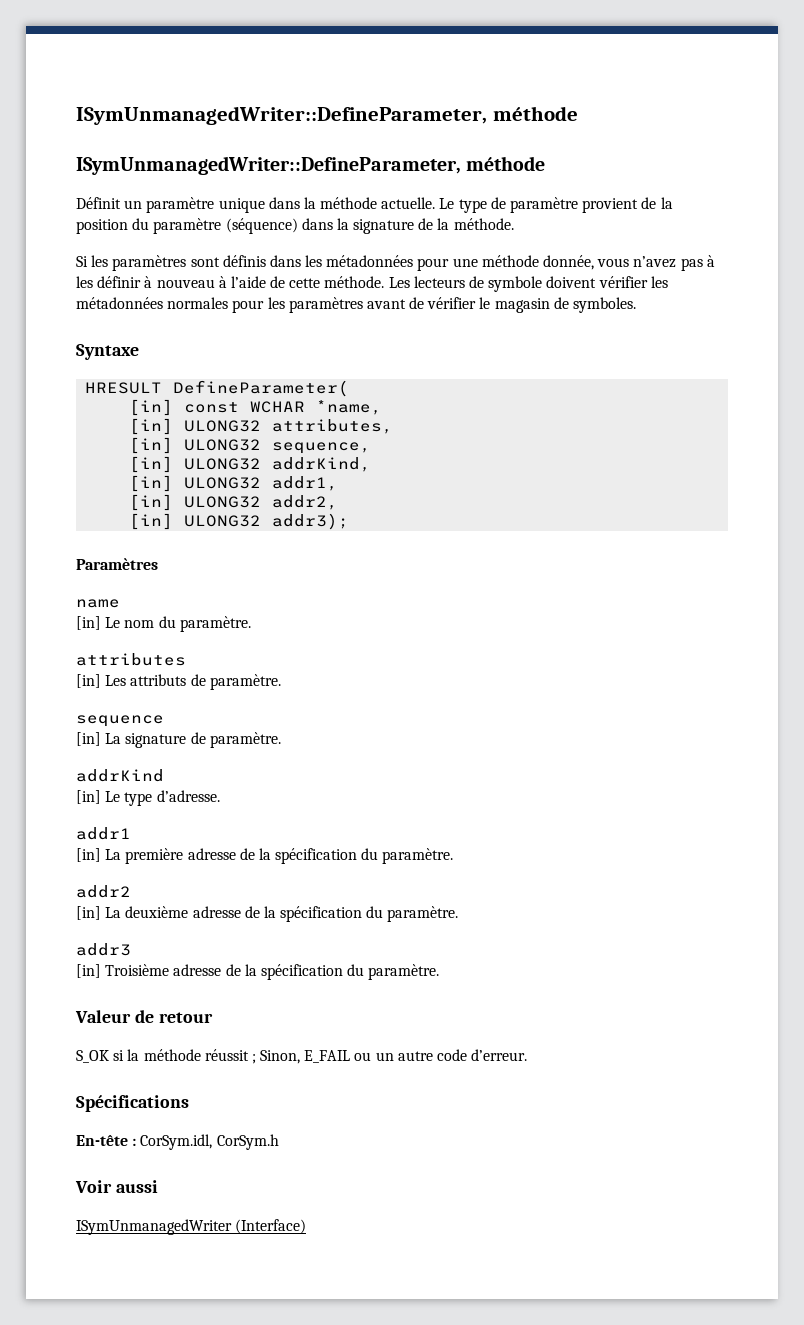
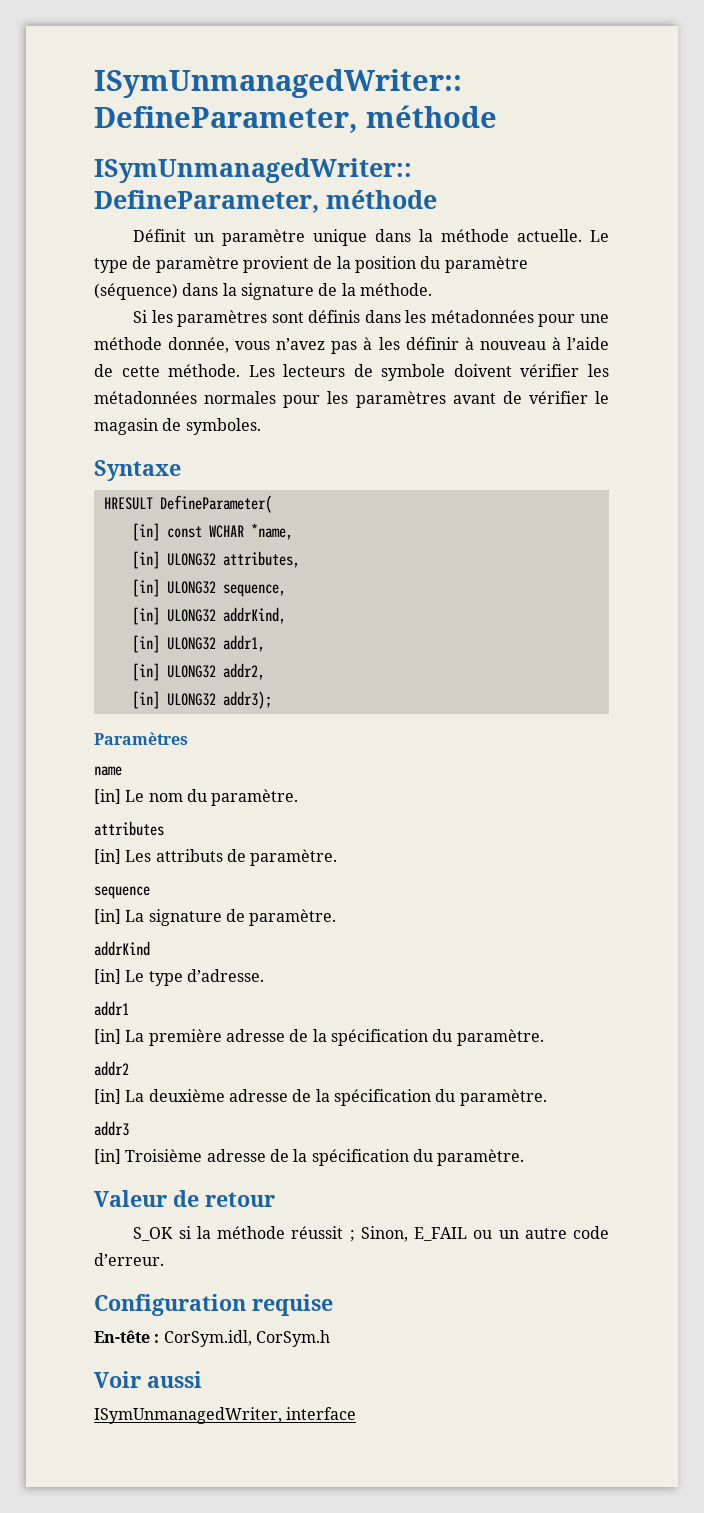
- Spécifications
+ Configuration requise
- ISymUnmanagedWriter (Interface)
+ ISymUnmanagedWriter, interface

